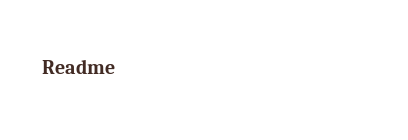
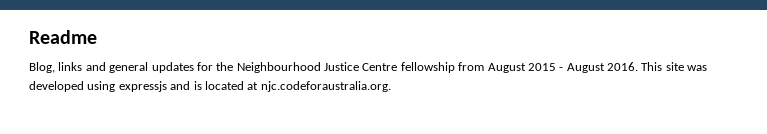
+ Blog, links and general updates for the Neighbourhood Justice Centre fellowship from August 2015 - August 2016. This site was developed using expressjs and is located at njc.codeforaustralia.org.

